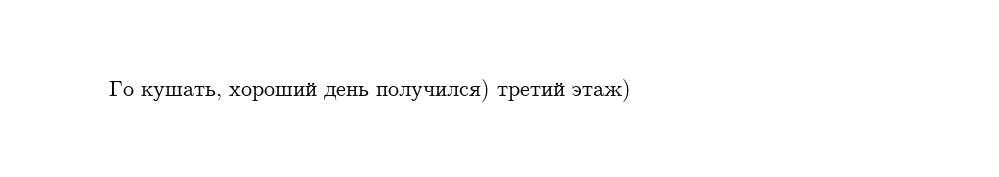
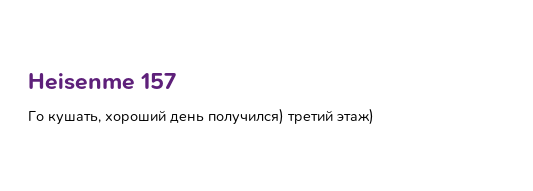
+ Heisenme 157

